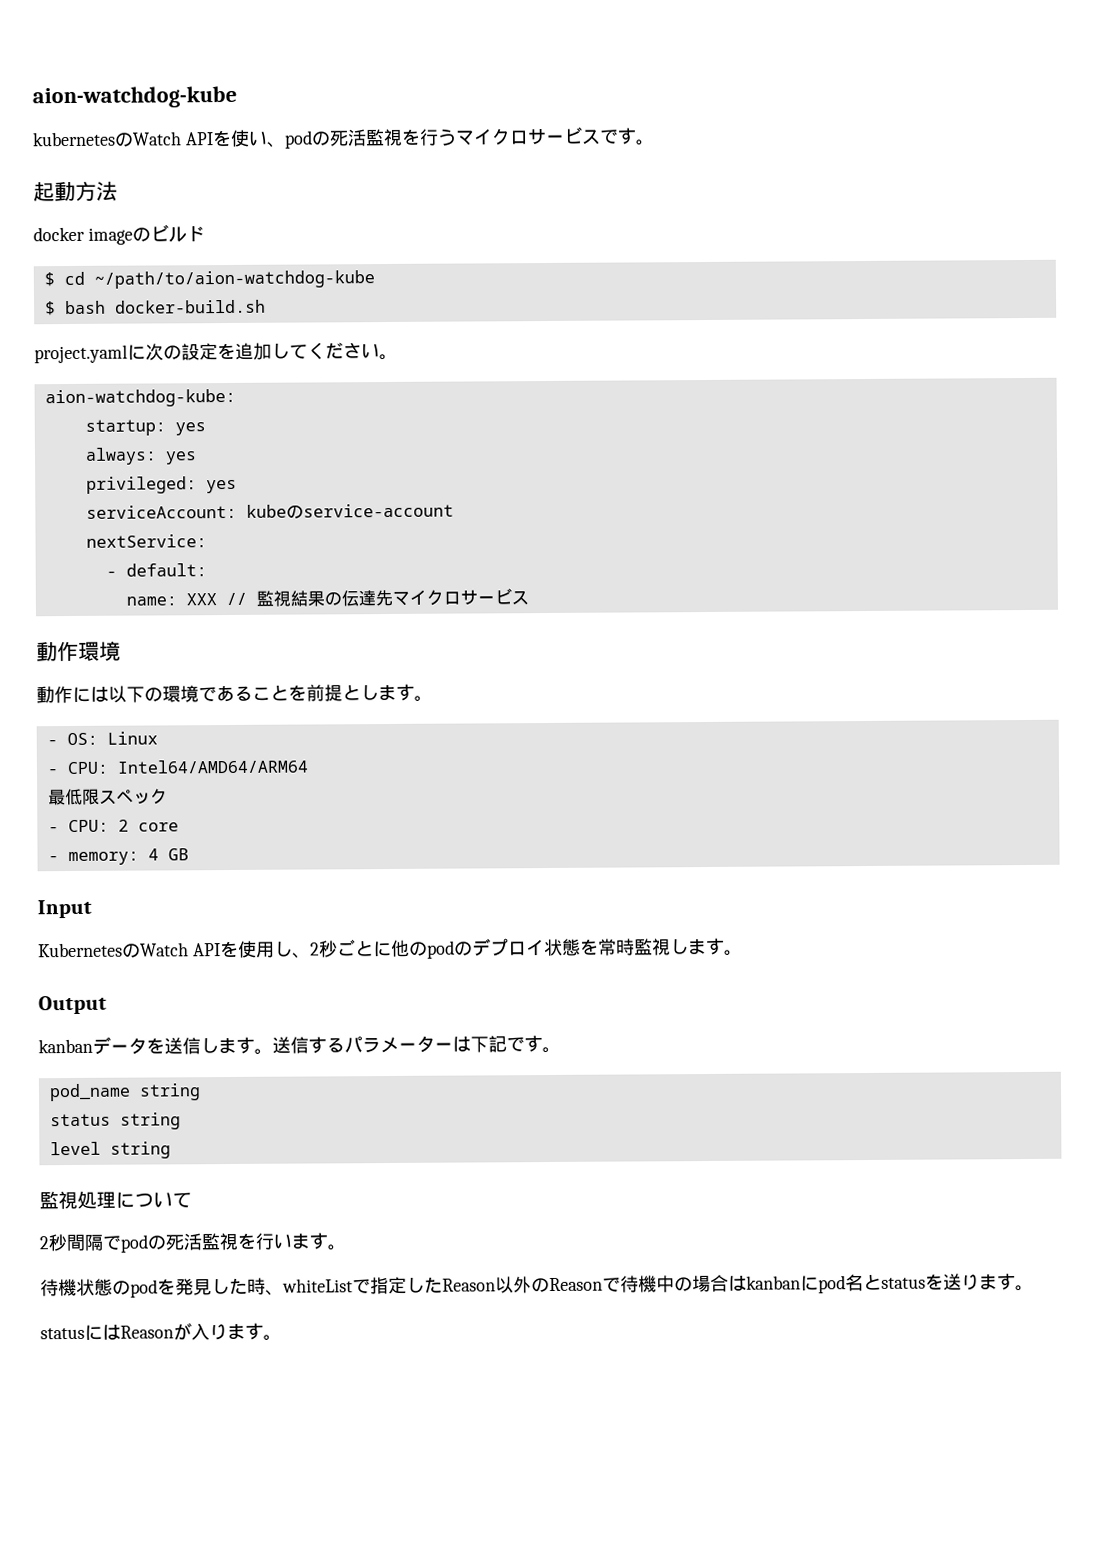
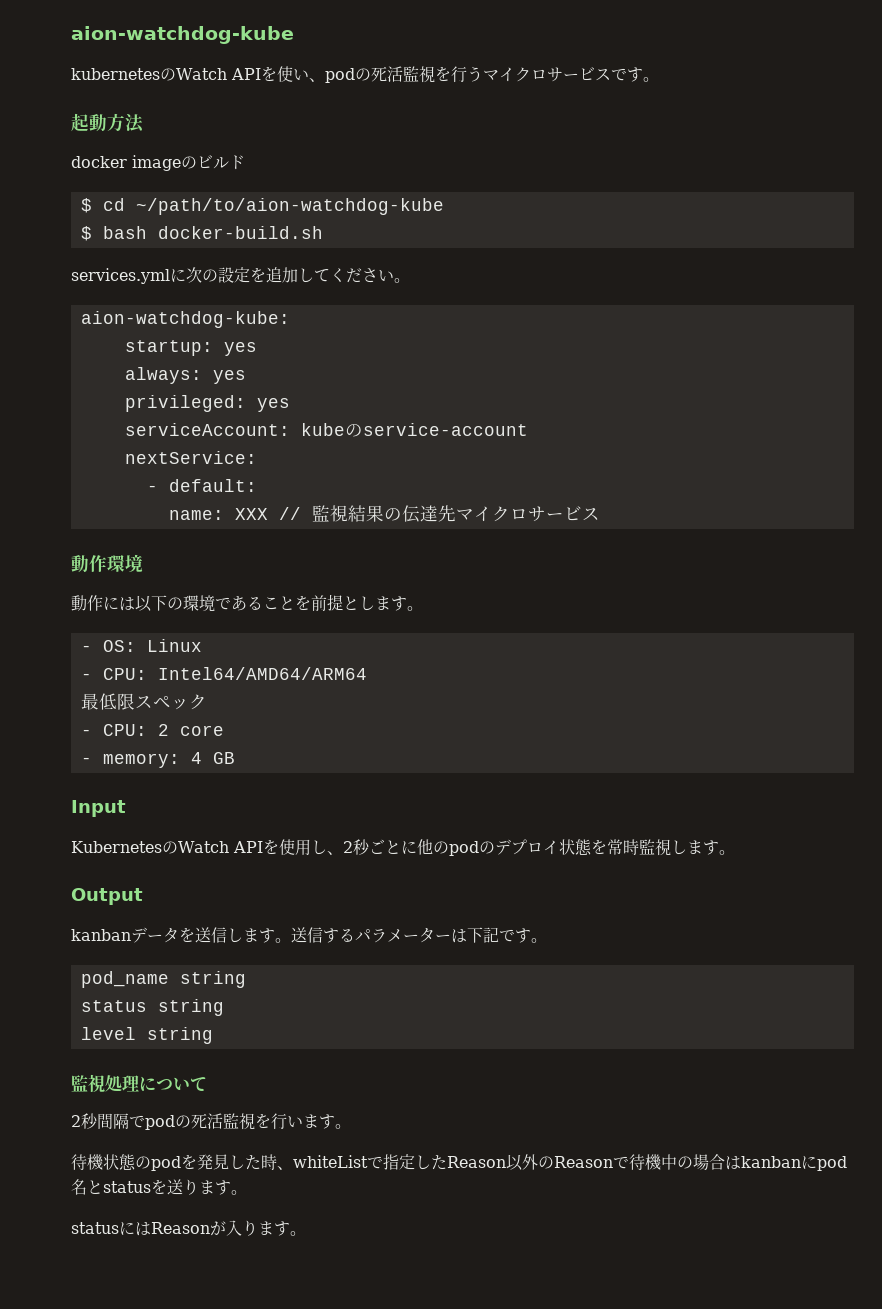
- project.yamlに次の設定を追加してください。
+ services.ymlに次の設定を追加してください。

